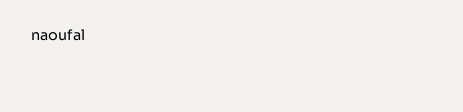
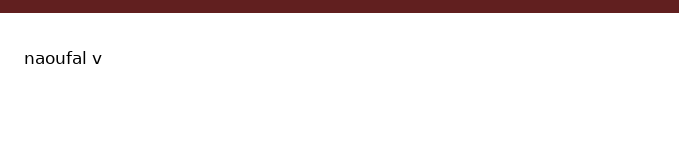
- naoufal
+ naoufal v

